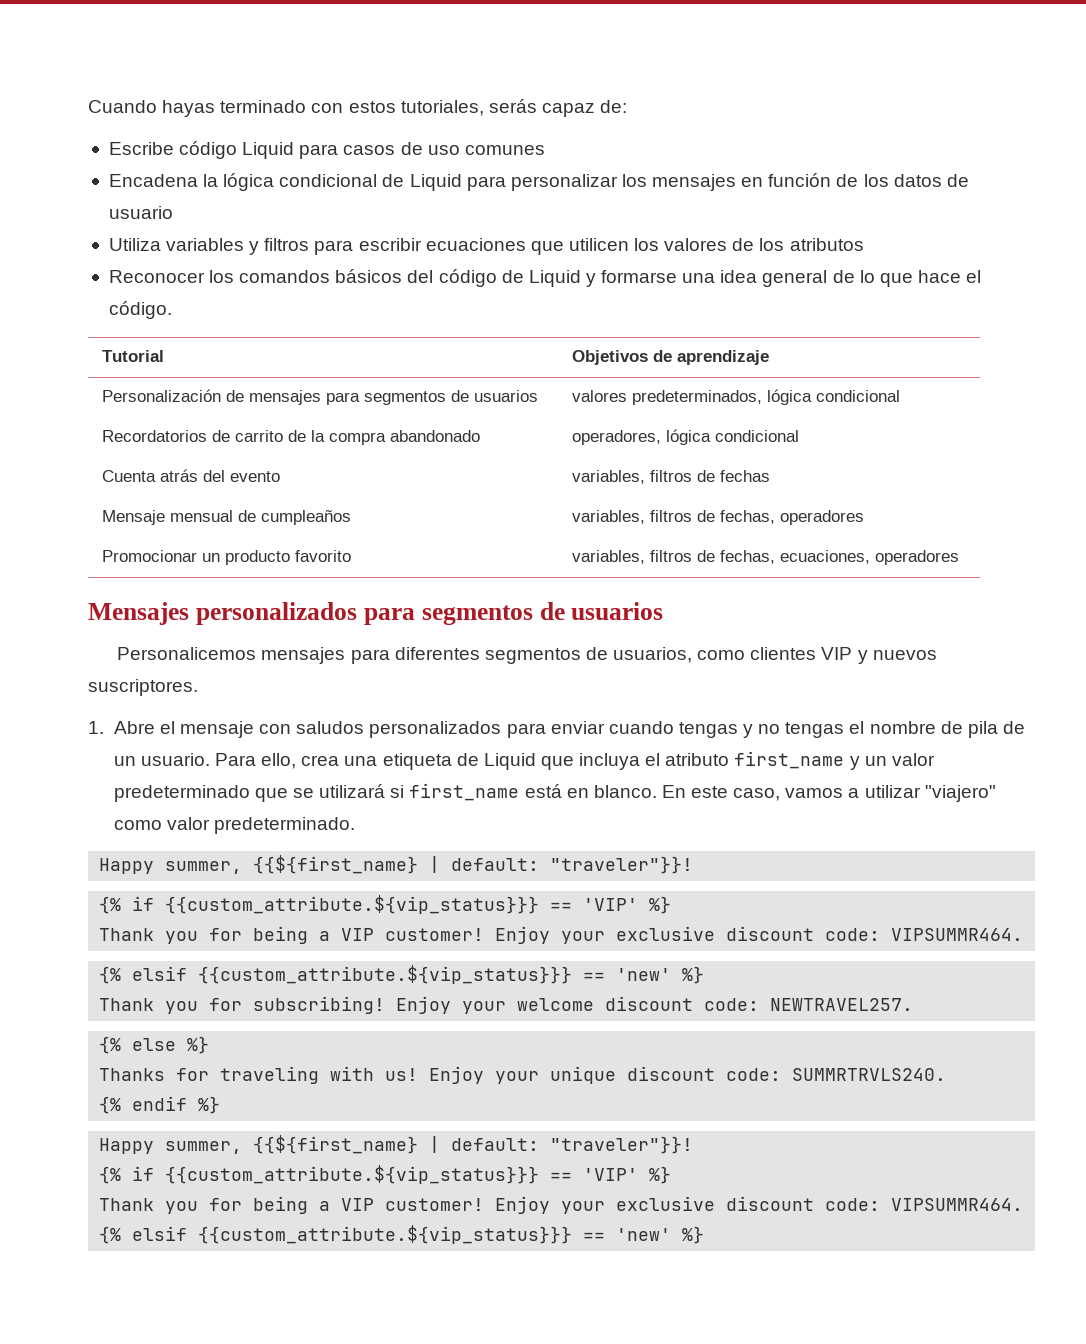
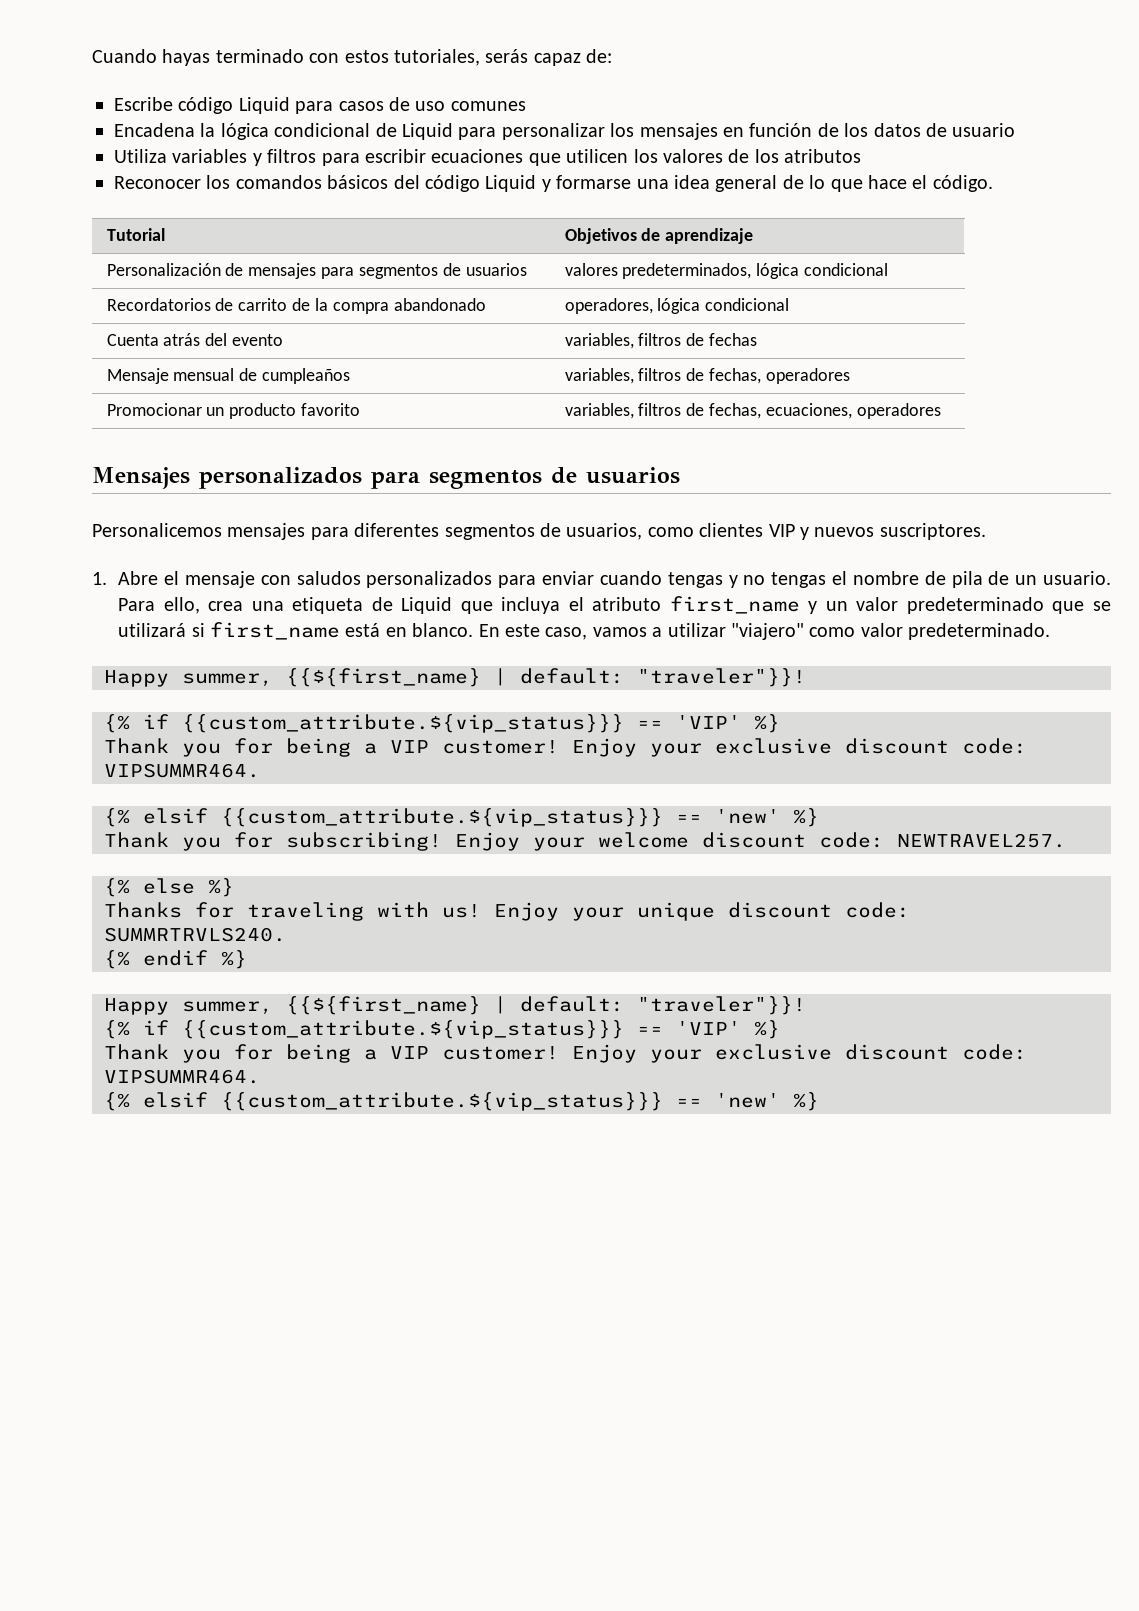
- Reconocer los comandos básicos del código de Liquid y formarse una idea general de lo que hace el código.
+ Reconocer los comandos básicos del código Liquid y formarse una idea general de lo que hace el código.

